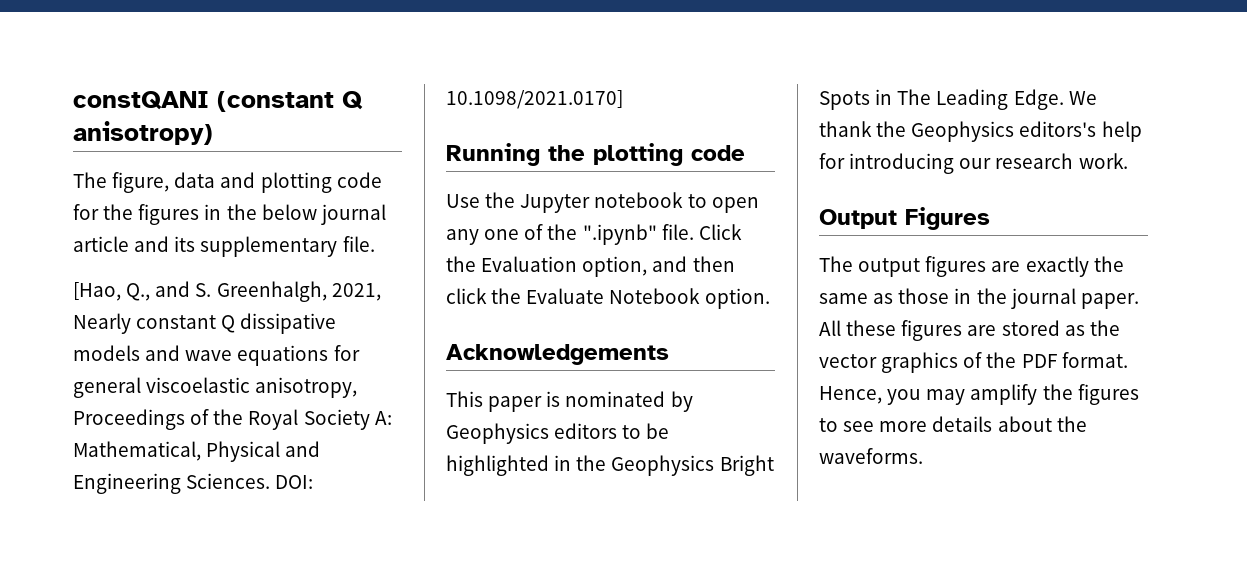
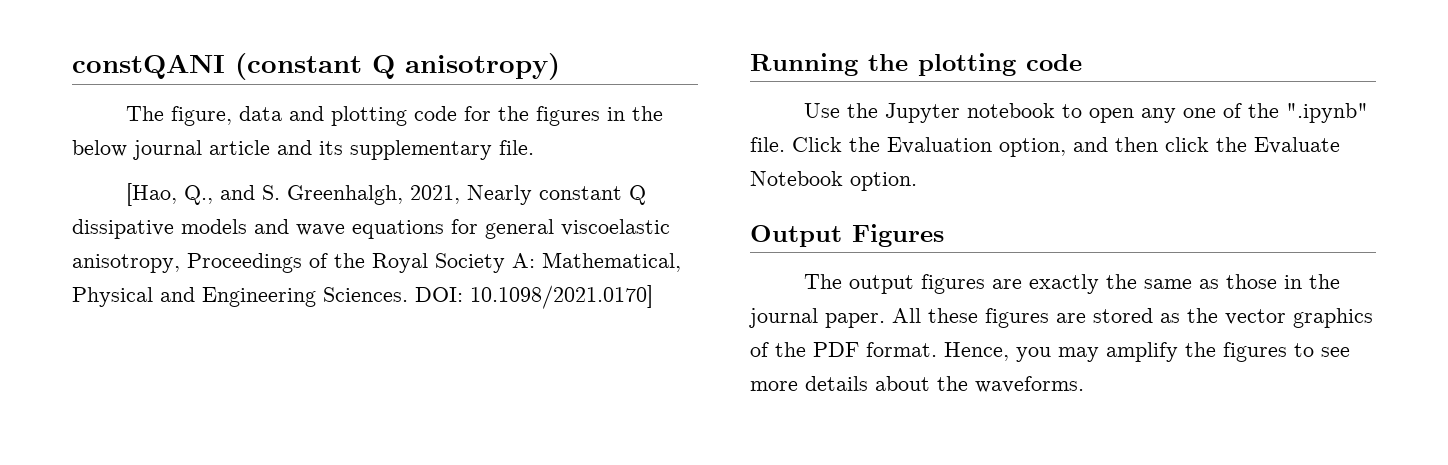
- Acknowledgements
- This paper is nominated by Geophysics editors to be highlighted in the Geophysics Bright Spots in The Leading Edge. We thank the Geophysics editors's help for introducing our research work.

